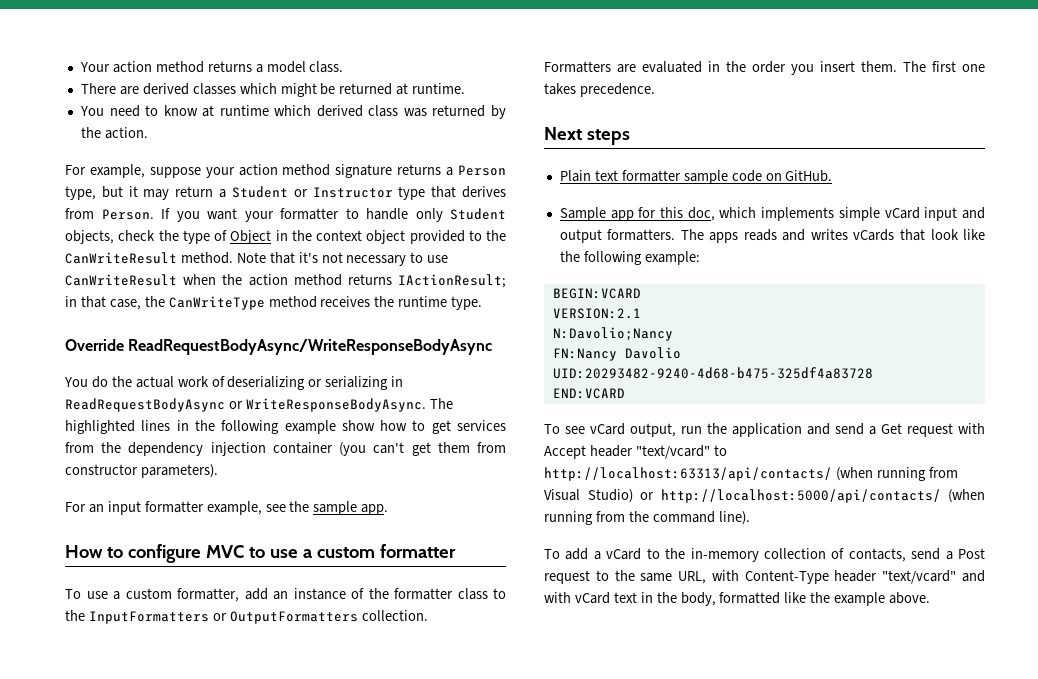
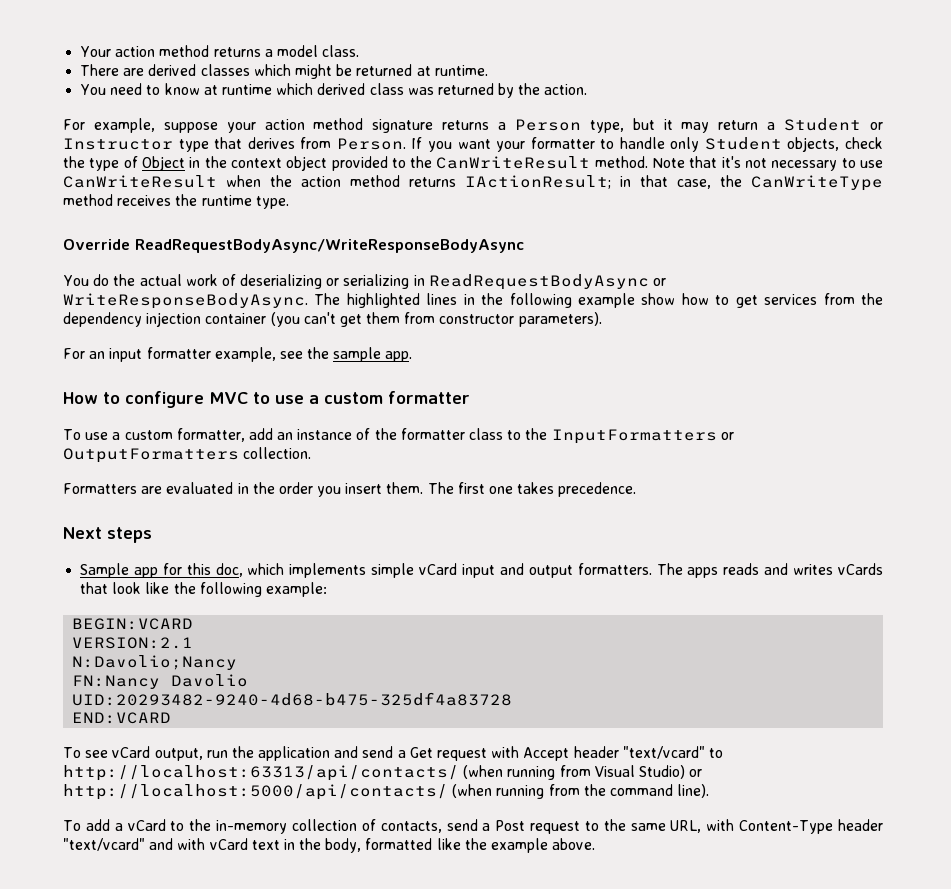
- Plain text formatter sample code on GitHub.

